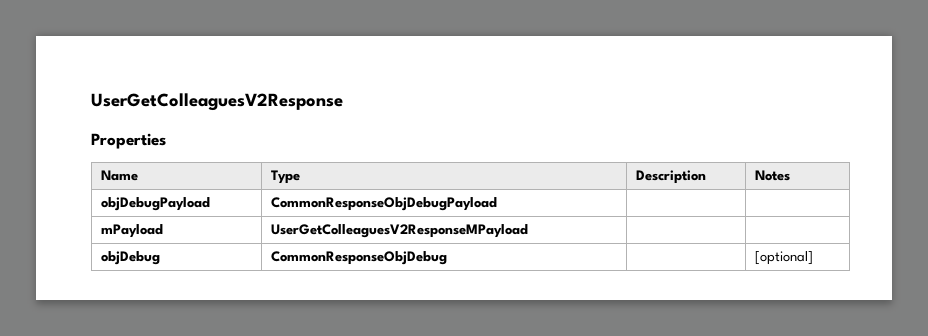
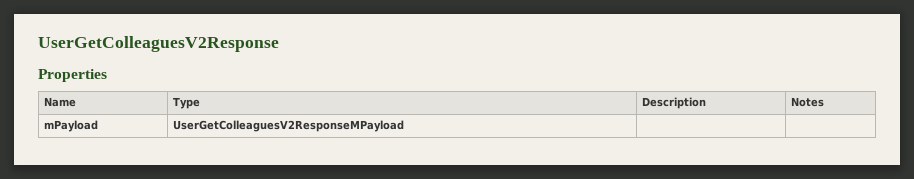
- objDebugPayload | CommonResponseObjDebugPayload | |
- objDebug | CommonResponseObjDebug | | [optional]

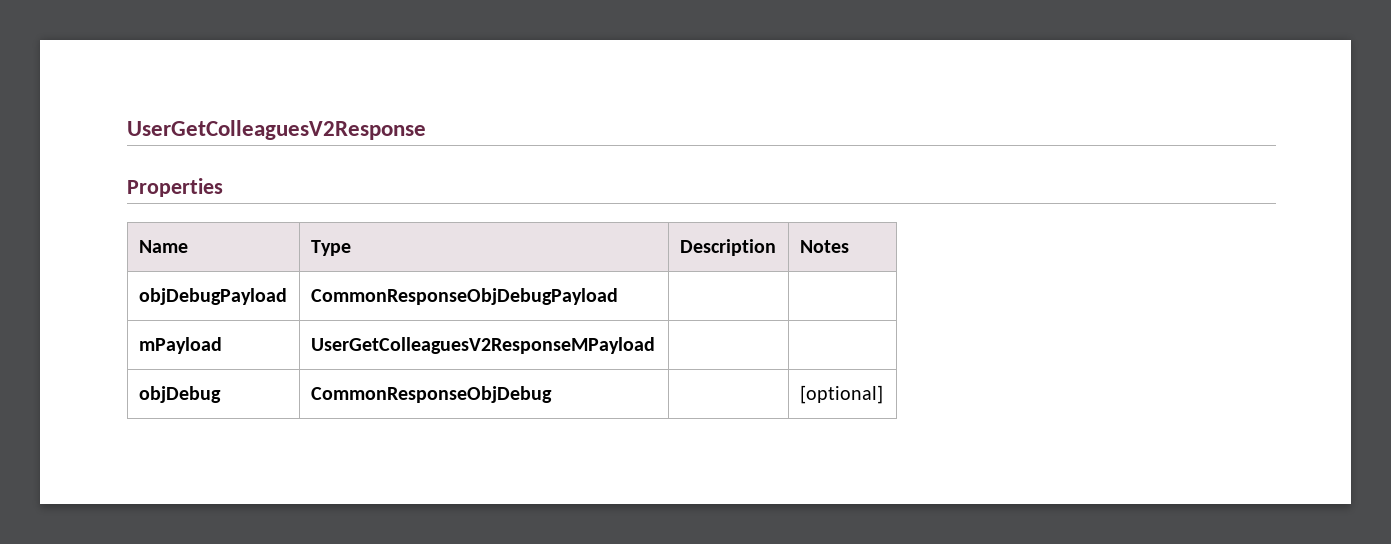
+ objDebugPayload | CommonResponseObjDebugPayload | |
+ objDebug | CommonResponseObjDebug | | [optional]

